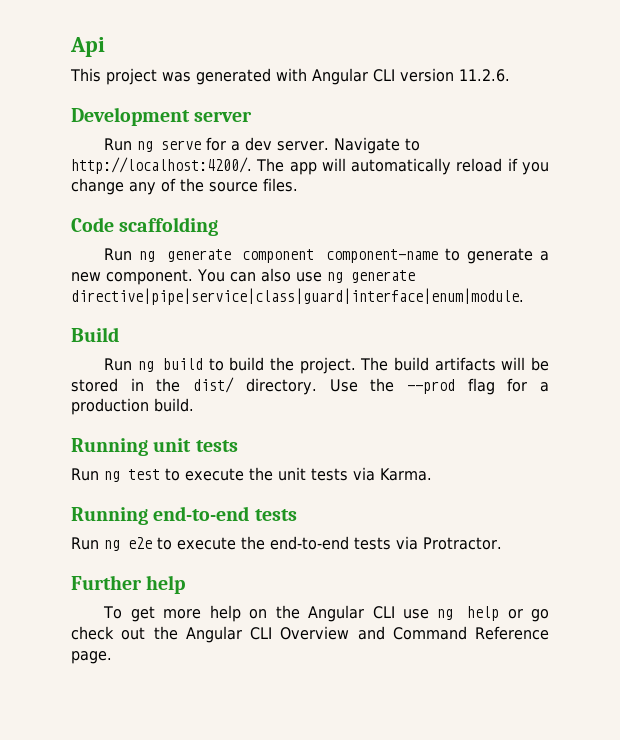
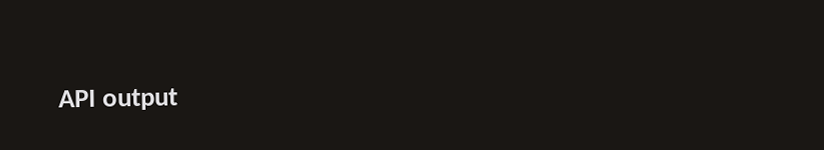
- Api
- This project was generated with Angular CLI version 11.2.6.
- Development server
- Run ng serve for a dev server. Navigate to http://localhost:4200/. The app will automatically reload if you change any of the source files.
- Code scaffolding
- Run ng generate component component-name to generate a new component. You can also use ng generate directive|pipe|service|class|guard|interface|enum|module.
- Build
- Run ng build to build the project. The build artifacts will be stored in the dist/ directory. Use the --prod flag for a production build.
- Running unit tests
- Run ng test to execute the unit tests via Karma.
- Running end-to-end tests
- Run ng e2e to execute the end-to-end tests via Protractor.
- Further help
- To get more help on the Angular CLI use ng help or go check out the Angular CLI Overview and Command Reference page.
+ API output

